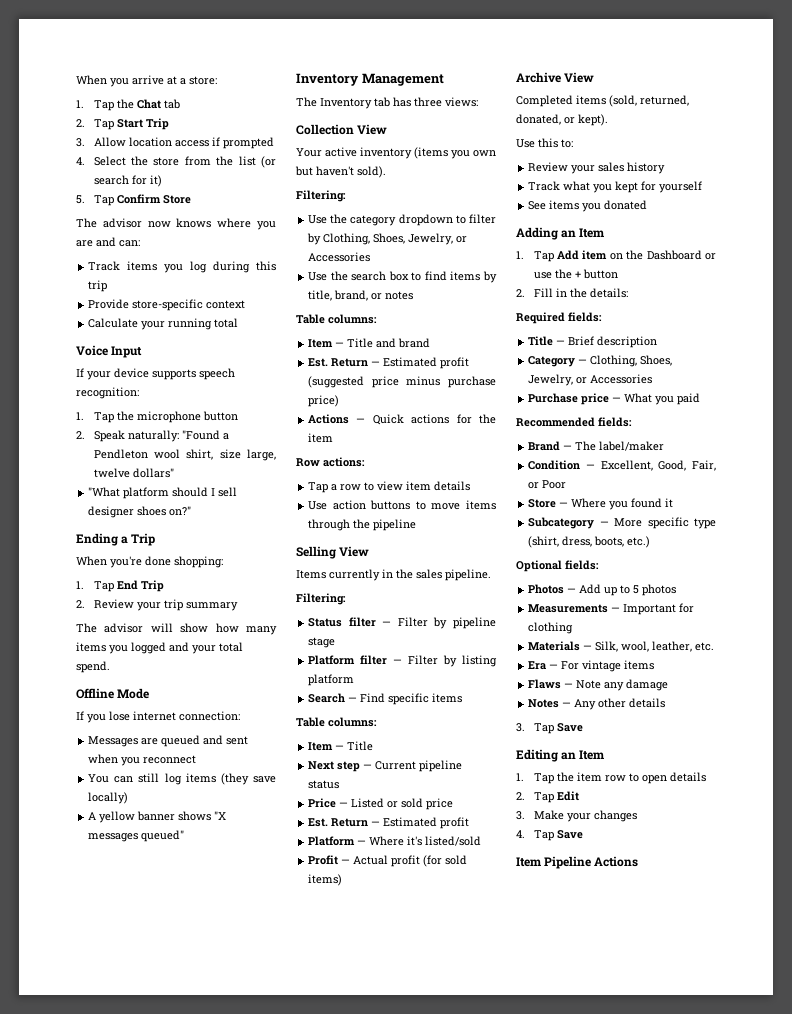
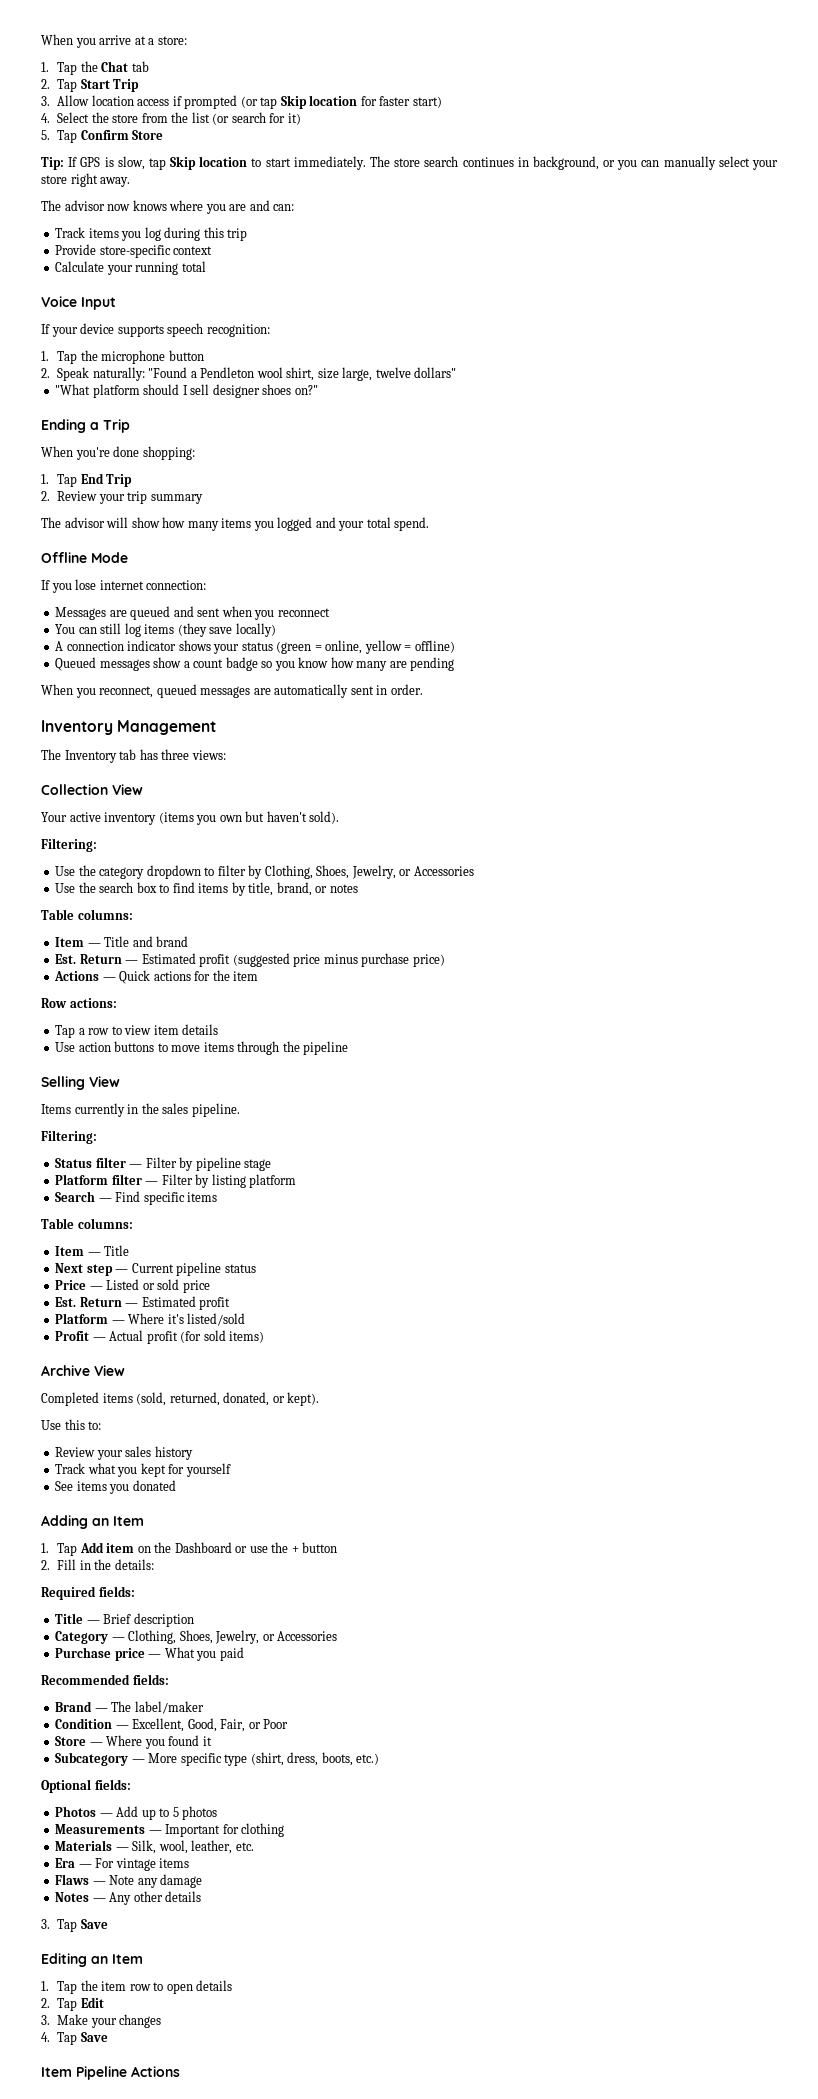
- 3. Allow location access if prompted
+ 3. Allow location access if prompted (or tap Skip location for faster start)
+ Tip: If GPS is slow, tap Skip location to start immediately. The store search continues in background, or you can manually select your store right away.
- A yellow banner shows "X messages queued"
+ A connection indicator shows your status (green = online, yellow = offline)
+ Queued messages show a count badge so you know how many are pending
+ When you reconnect, queued messages are automatically sent in order.

